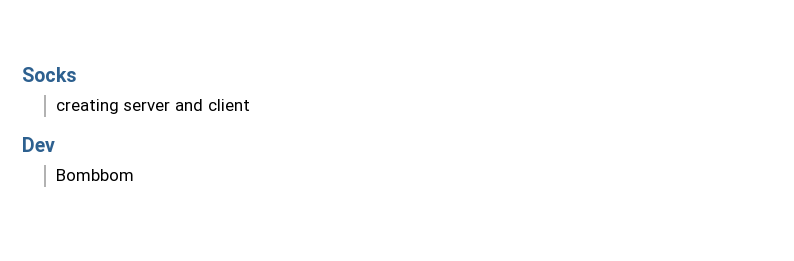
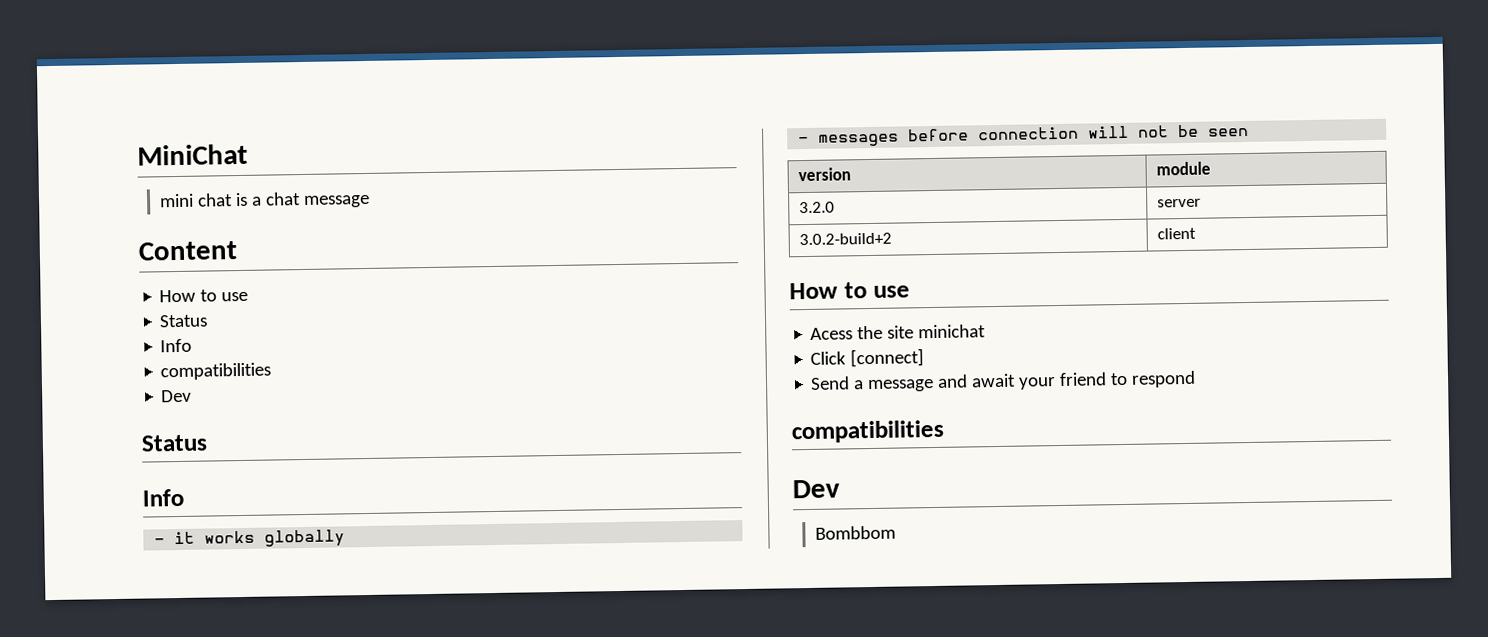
- Socks
- creating server and client
+ MiniChat
+ mini chat is a chat message
+ Content
+ How to use
+ Status
+ Info
+ compatibilities
+ Dev
+ Status
+ Info
+ - it works globally
+ - messages before connection will not be seen
+ version | module
+ 3.2.0 | server
+ 3.0.2-build+2 | client
+ How to use
+ Acess the site minichat
+ Click [connect]
+ Send a message and await your friend to respond
+ compatibilities

